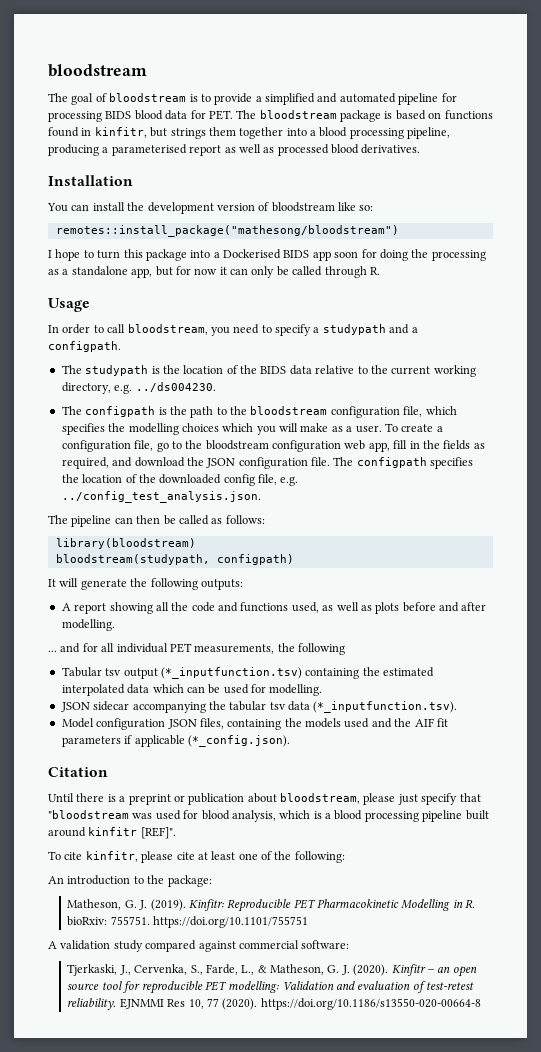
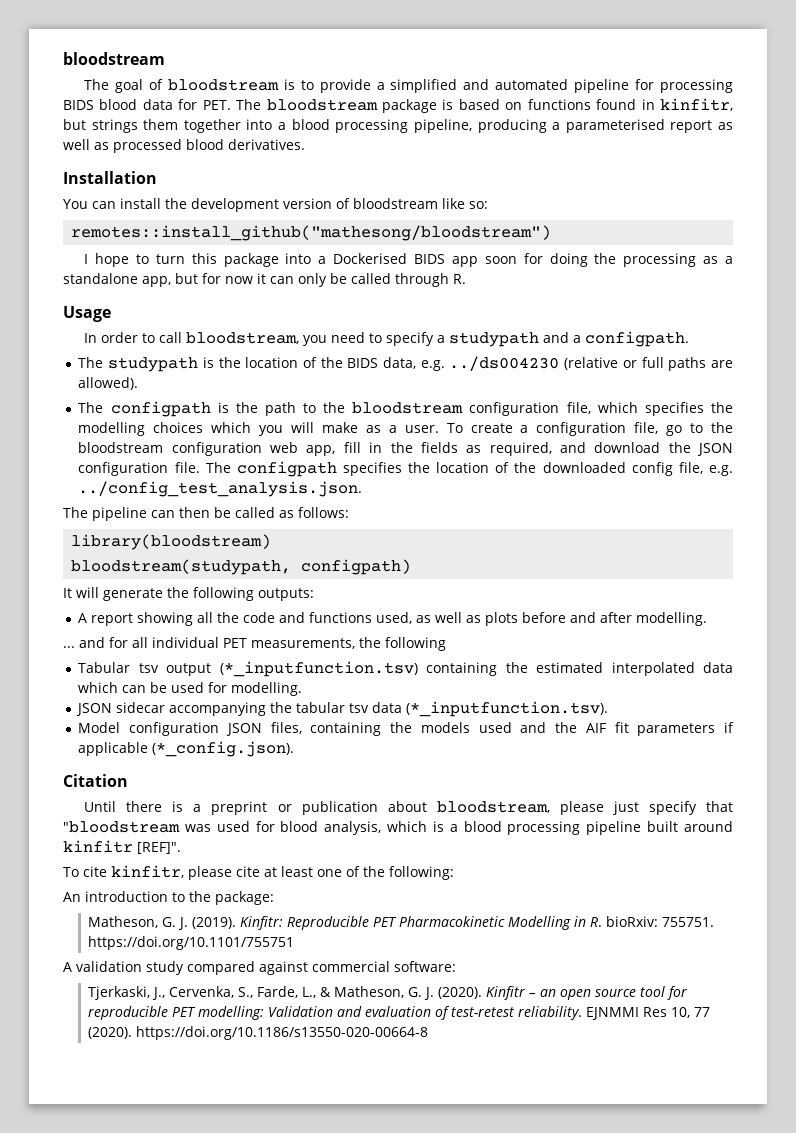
- remotes::install_package("mathesong/bloodstream")
+ remotes::install_github("mathesong/bloodstream")
- The studypath is the location of the BIDS data relative to the current working directory, e.g. ../ds004230.
+ The studypath is the location of the BIDS data, e.g. ../ds004230 (relative or full paths are allowed).

